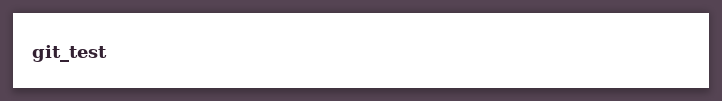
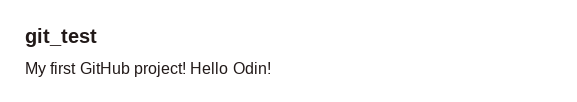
+ My first GitHub project! Hello Odin!

